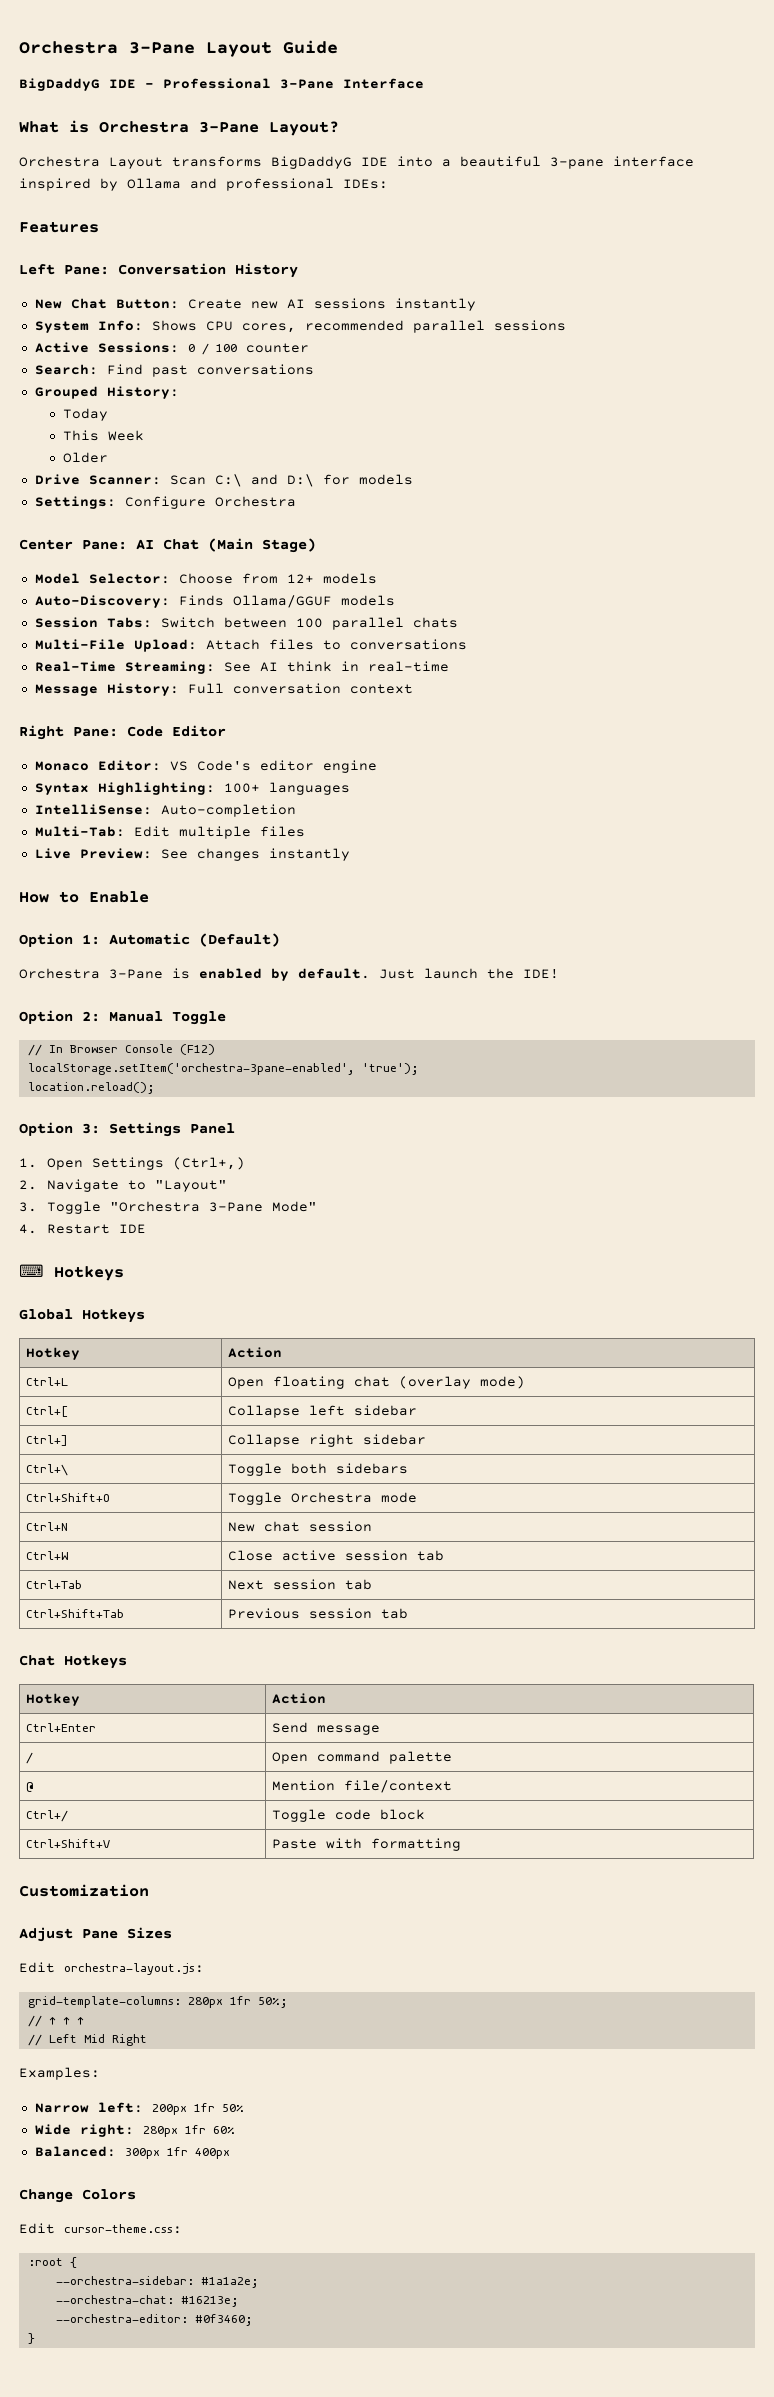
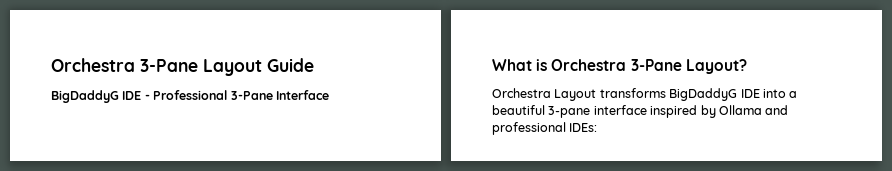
- Features
- Left Pane: Conversation History
- New Chat Button: Create new AI sessions instantly
- System Info: Shows CPU cores, recommended parallel sessions
- Active Sessions: 0 / 100 counter
- Search: Find past conversations
- Grouped History:
- Today
- This Week
- Older
- Drive Scanner: Scan C:\ and D:\ for models
- Settings: Configure Orchestra
- Center Pane: AI Chat (Main Stage)
- Model Selector: Choose from 12+ models
- Auto-Discovery: Finds Ollama/GGUF models
- Session Tabs: Switch between 100 parallel chats
- Multi-File Upload: Attach files to conversations
- Real-Time Streaming: See AI think in real-time
- Message History: Full conversation context
- Right Pane: Code Editor
- Monaco Editor: VS Code's editor engine
- Syntax Highlighting: 100+ languages
- IntelliSense: Auto-completion
- Multi-Tab: Edit multiple files
- Live Preview: See changes instantly
- How to Enable
- Option 1: Automatic (Default)
- Orchestra 3-Pane is enabled by default. Just launch the IDE!
- Option 2: Manual Toggle
- // In Browser Console (F12)
- localStorage.setItem('orchestra-3pane-enabled', 'true');
- location.reload();
- Option 3: Settings Panel
- 1. Open Settings (Ctrl+,)
- 2. Navigate to "Layout"
- 3. Toggle "Orchestra 3-Pane Mode"
- 4. Restart IDE
- ⌨ Hotkeys
- Global Hotkeys
- Hotkey | Action
- Ctrl+L | Open floating chat (overlay mode)
- Ctrl+[ | Collapse left sidebar
- Ctrl+] | Collapse right sidebar
- Ctrl+\ | Toggle both sidebars
- Ctrl+Shift+O | Toggle Orchestra mode
- Ctrl+N | New chat session
- Ctrl+W | Close active session tab
- Ctrl+Tab | Next session tab
- Ctrl+Shift+Tab | Previous session tab
- Chat Hotkeys
- Hotkey | Action
- Ctrl+Enter | Send message
- / | Open command palette
- @ | Mention file/context
- Ctrl+/ | Toggle code block
- Ctrl+Shift+V | Paste with formatting
- Customization
- Adjust Pane Sizes
- Edit orchestra-layout.js:
- grid-template-columns: 280px 1fr 50%;
- // ↑ ↑ ↑
- // Left Mid Right
- Examples:
- Narrow left: 200px 1fr 50%
- Wide right: 280px 1fr 60%
- Balanced: 300px 1fr 400px
- Change Colors
- Edit cursor-theme.css:
- :root {
- --orchestra-sidebar: #1a1a2e;
- --orchestra-chat: #16213e;
- --orchestra-editor: #0f3460;
- }

